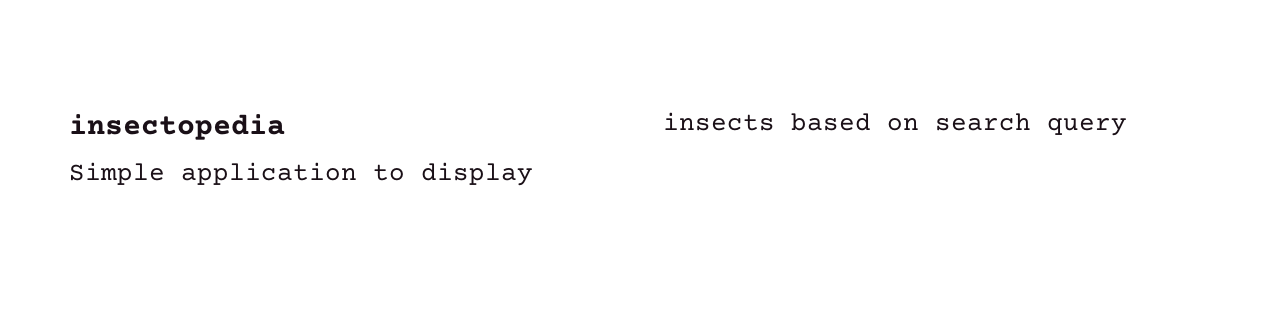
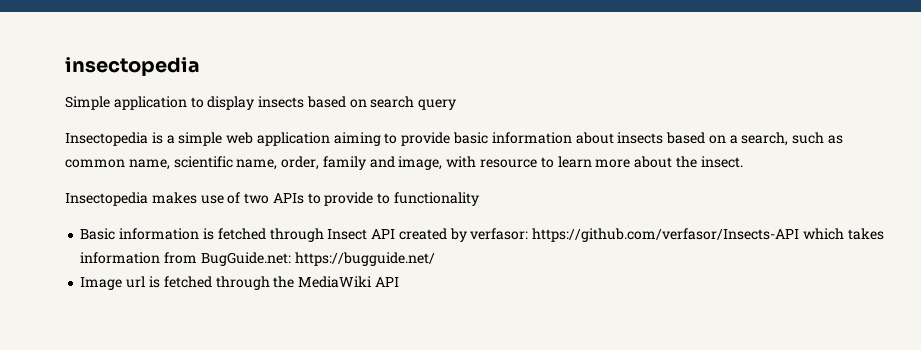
+ Insectopedia is a simple web application aiming to provide basic information about insects based on a search, such as common name, scientific name, order, family and image, with resource to learn more about the insect.
+ Insectopedia makes use of two APIs to provide to functionality
+ Basic information is fetched through Insect API created by verfasor: https://github.com/verfasor/Insects-API which takes information from BugGuide.net: https://bugguide.net/
+ Image url is fetched through the MediaWiki API

